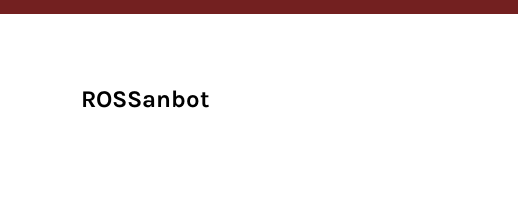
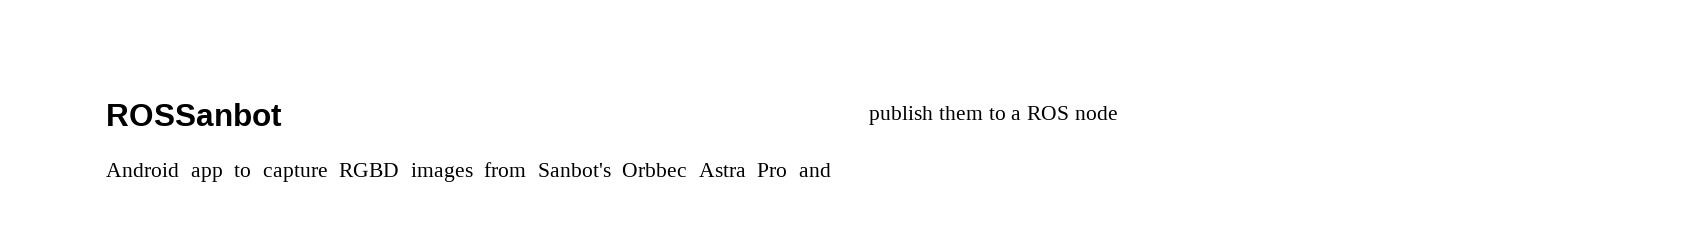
+ Android app to capture RGBD images from Sanbot's Orbbec Astra Pro and publish them to a ROS node

